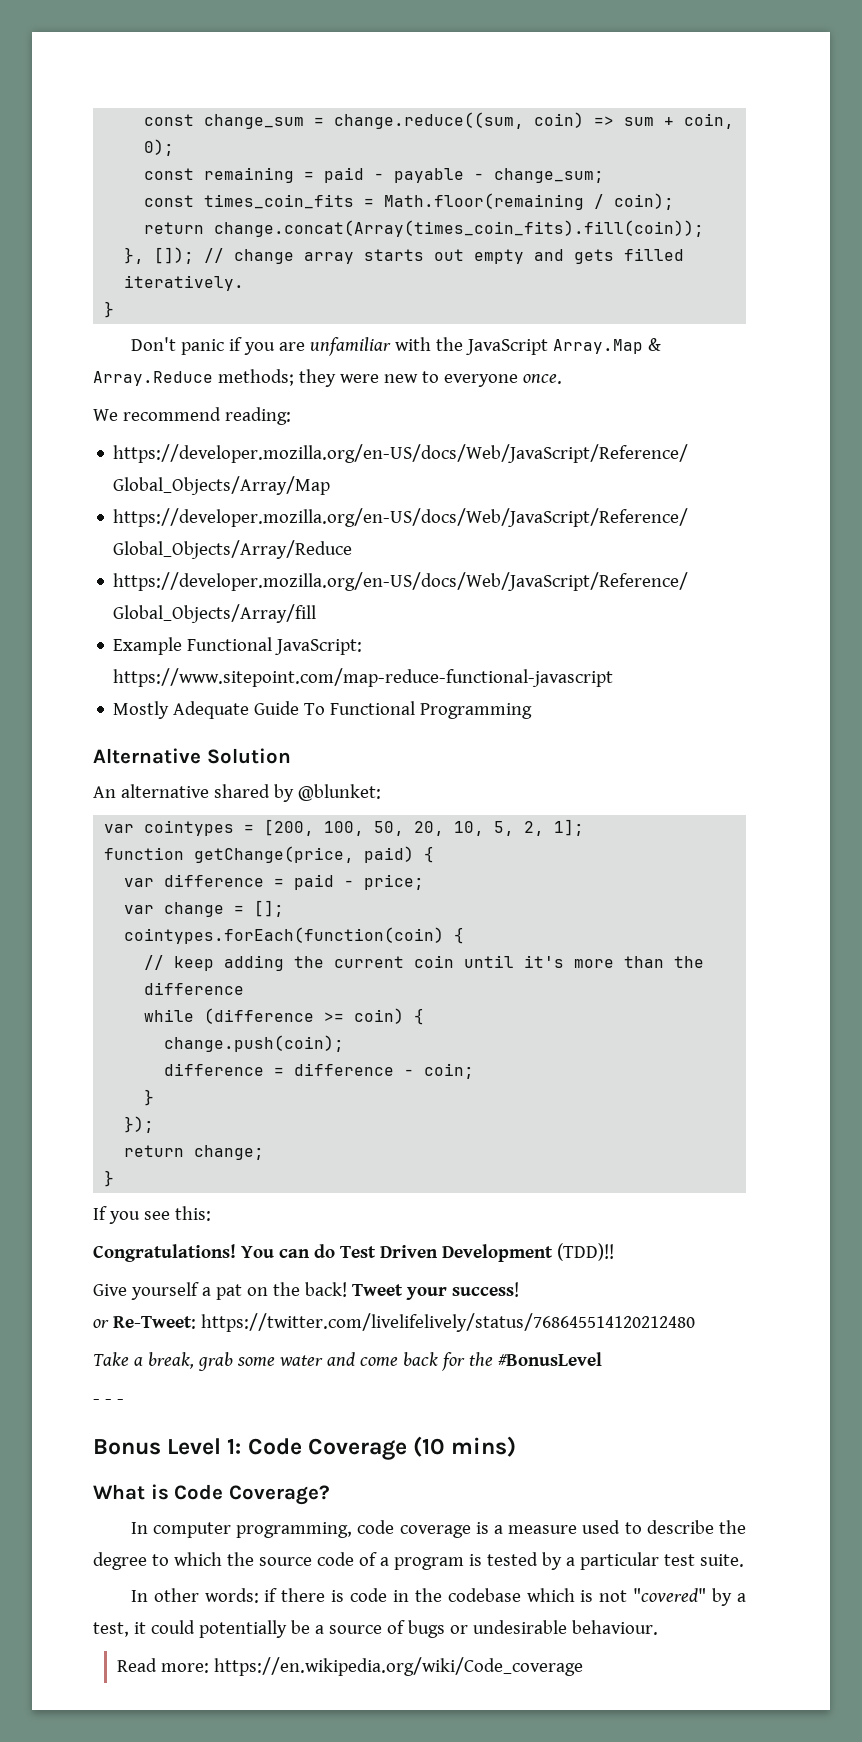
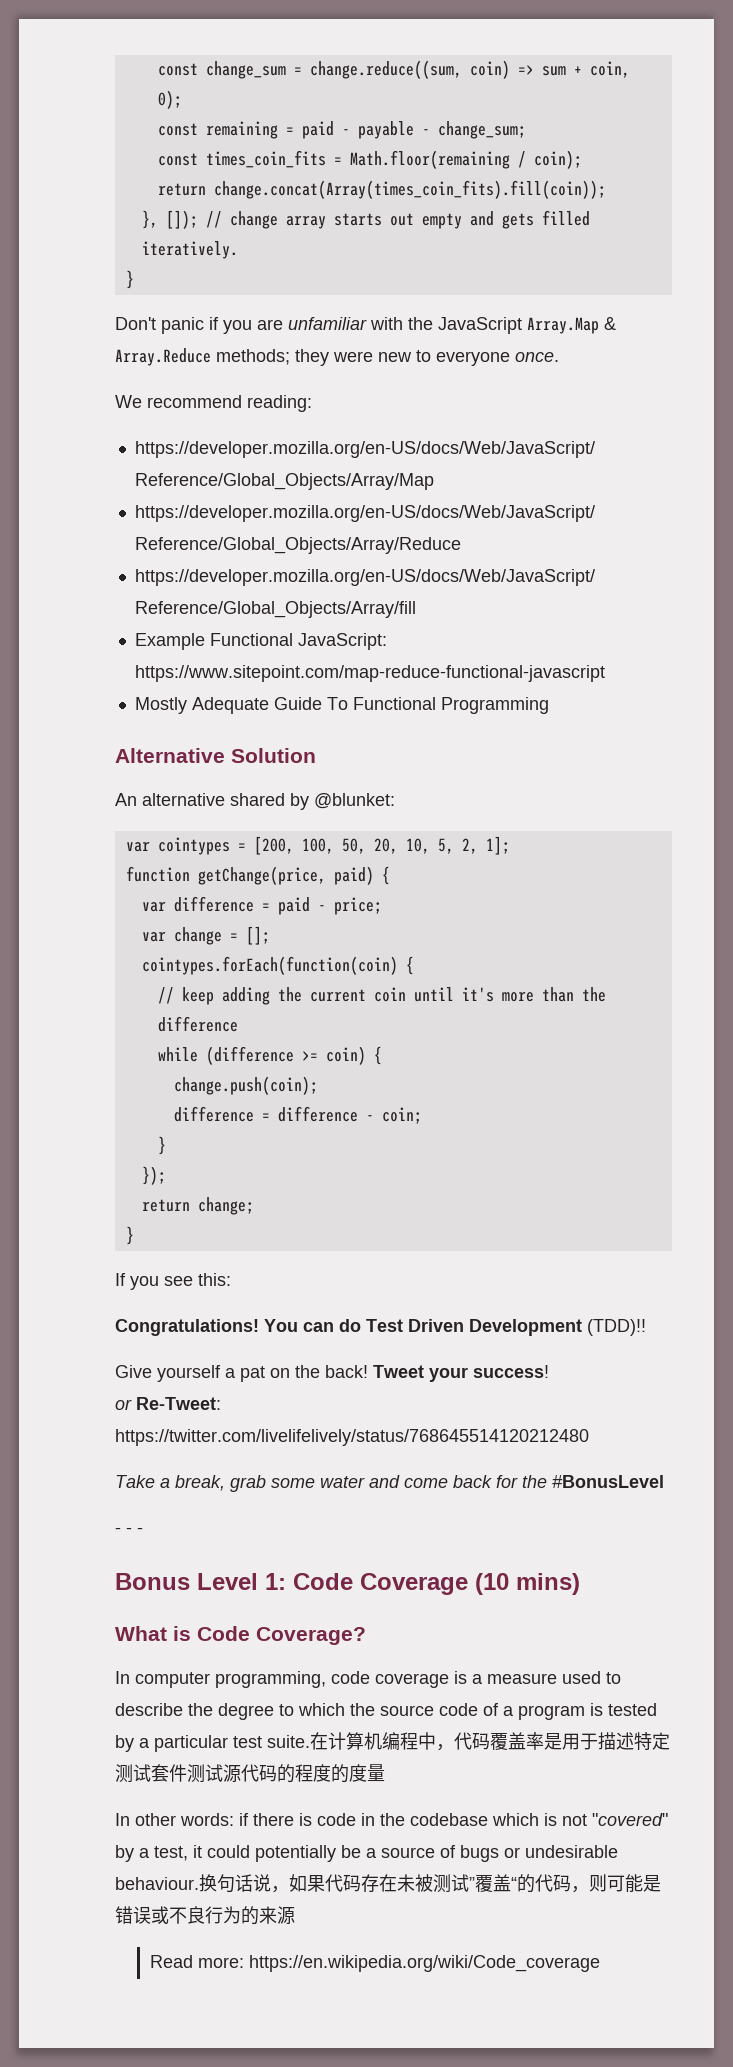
+ 在计算机编程中，代码覆盖率是用于描述特定测试套件测试源代码的程度的度量
+ 换句话说，如果代码存在未被测试”覆盖“的代码，则可能是错误或不良行为的来源

